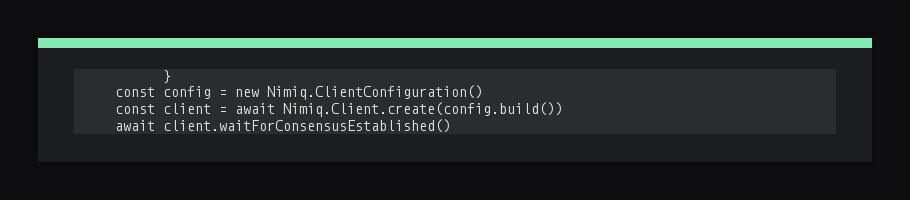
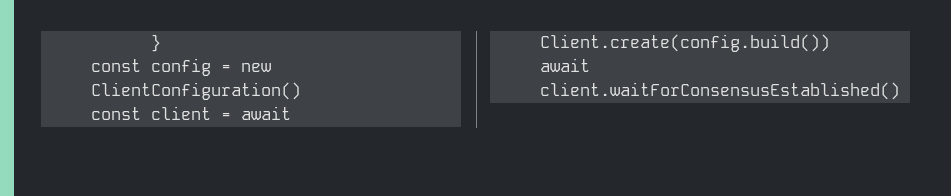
- const config = new Nimiq.ClientConfiguration()
+ const config = new ClientConfiguration()
- const client = await Nimiq.Client.create(config.build())
+ const client = await Client.create(config.build())

